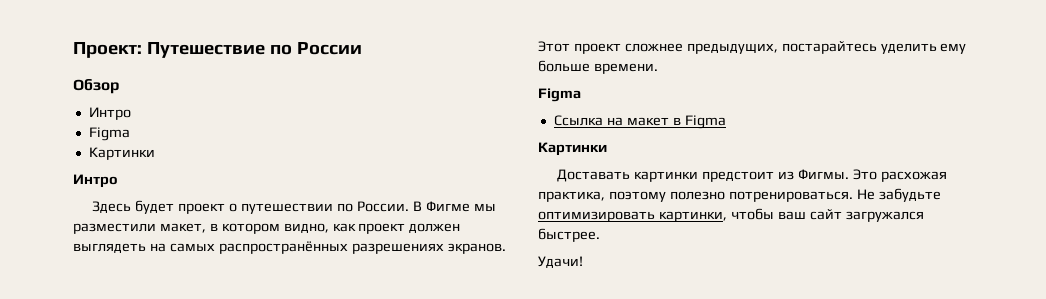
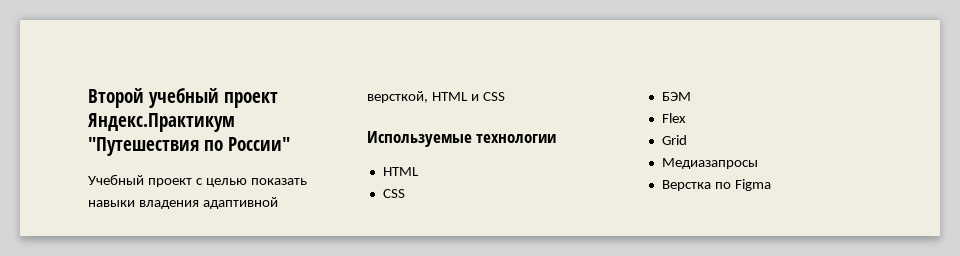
- Проект: Путешествие по России
- Обзор
- Интро
- Figma
- Картинки
- Интро
- Здесь будет проект о путешествии по России. В Фигме мы разместили макет, в котором видно, как проект должен выглядеть на самых распространённых разрешениях экранов. Этот проект сложнее предыдущих, постарайтесь уделить ему больше времени.
- Figma
- Ссылка на макет в Figma
- Картинки
- Доставать картинки предстоит из Фигмы. Это расхожая практика, поэтому полезно потренироваться. Не забудьте оптимизировать картинки, чтобы ваш сайт загружался быстрее.
- Удачи!
+ Второй учебный проект Яндекс.Практикум "Путешествия по России"
+ Учебный проект с целью показать навыки владения адаптивной версткой, HTML и CSS
+ Используемые технологии
+ HTML
+ CSS
+ БЭМ
+ Flex
+ Grid
+ Медиазапросы
+ Верстка по Figma

